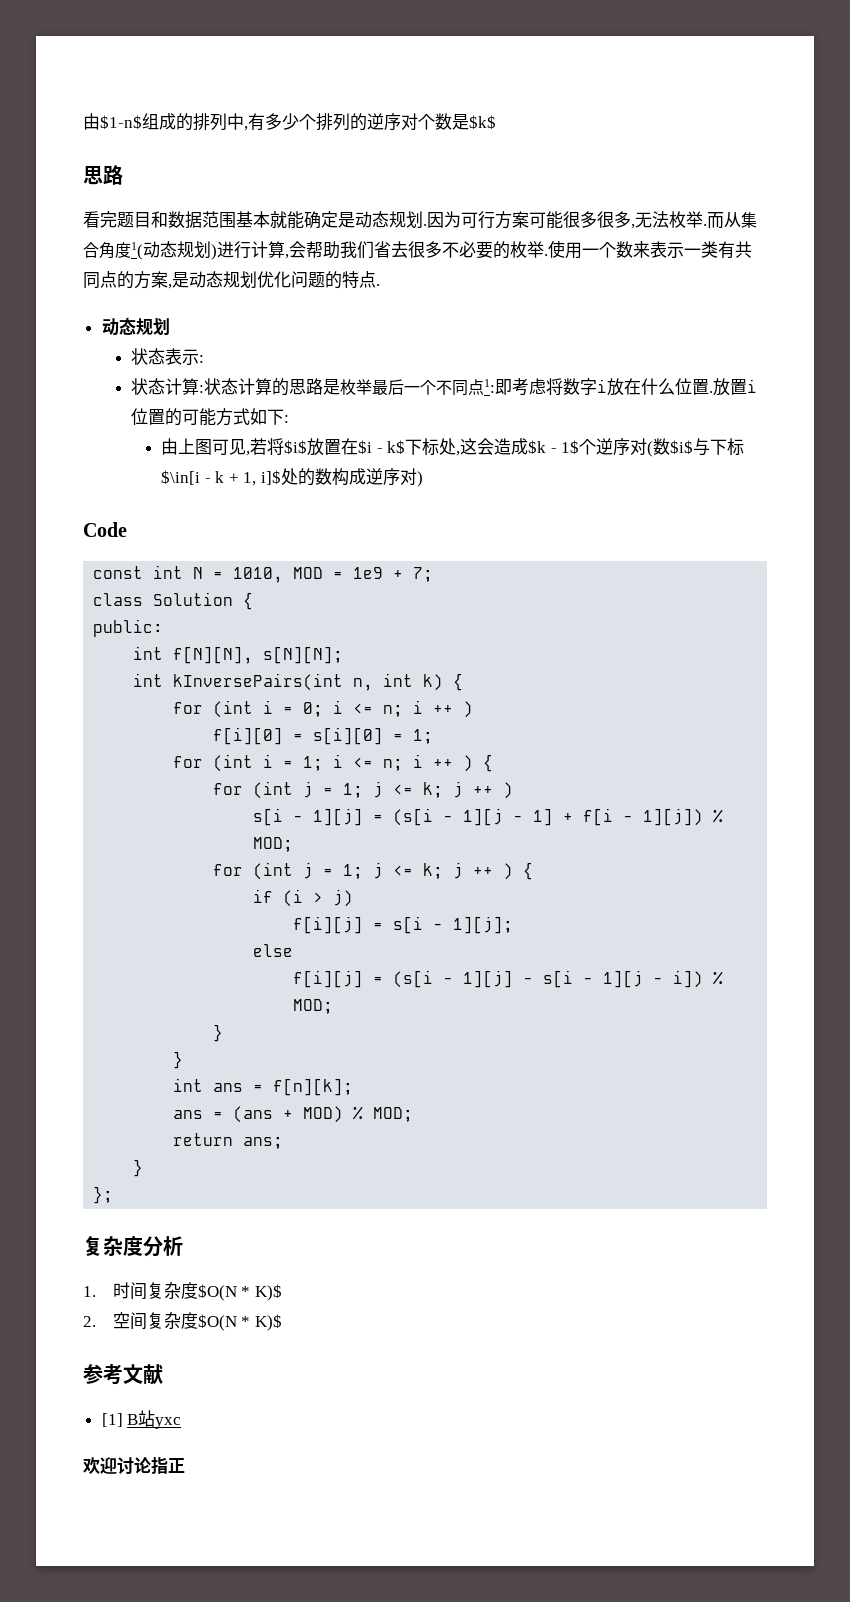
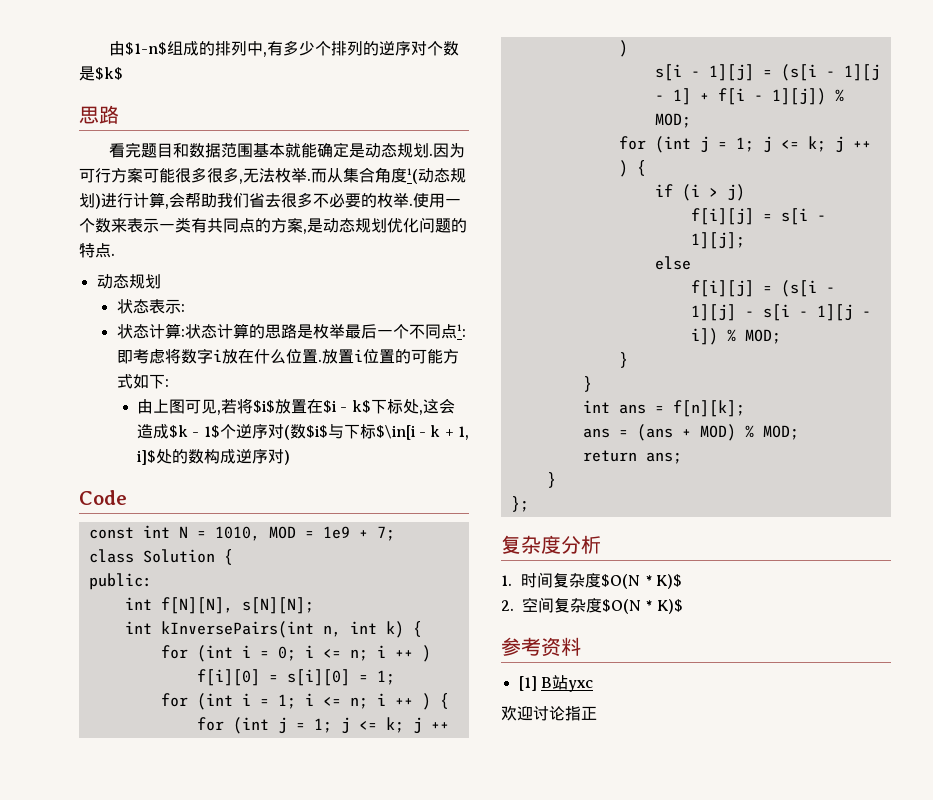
- 参考文献
+ 参考资料

